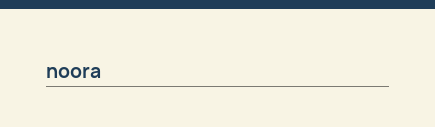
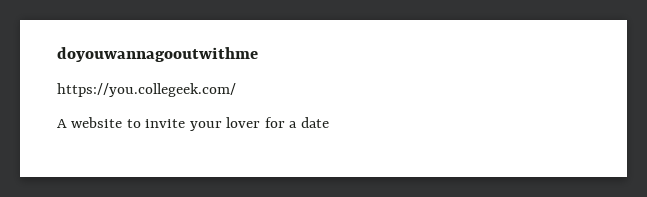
- noora
+ doyouwannagooutwithme
+ https://you.collegeek.com/
+ A website to invite your lover for a date

